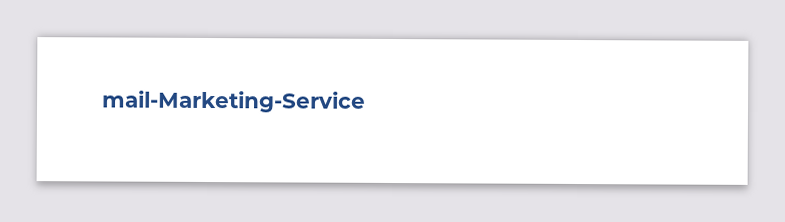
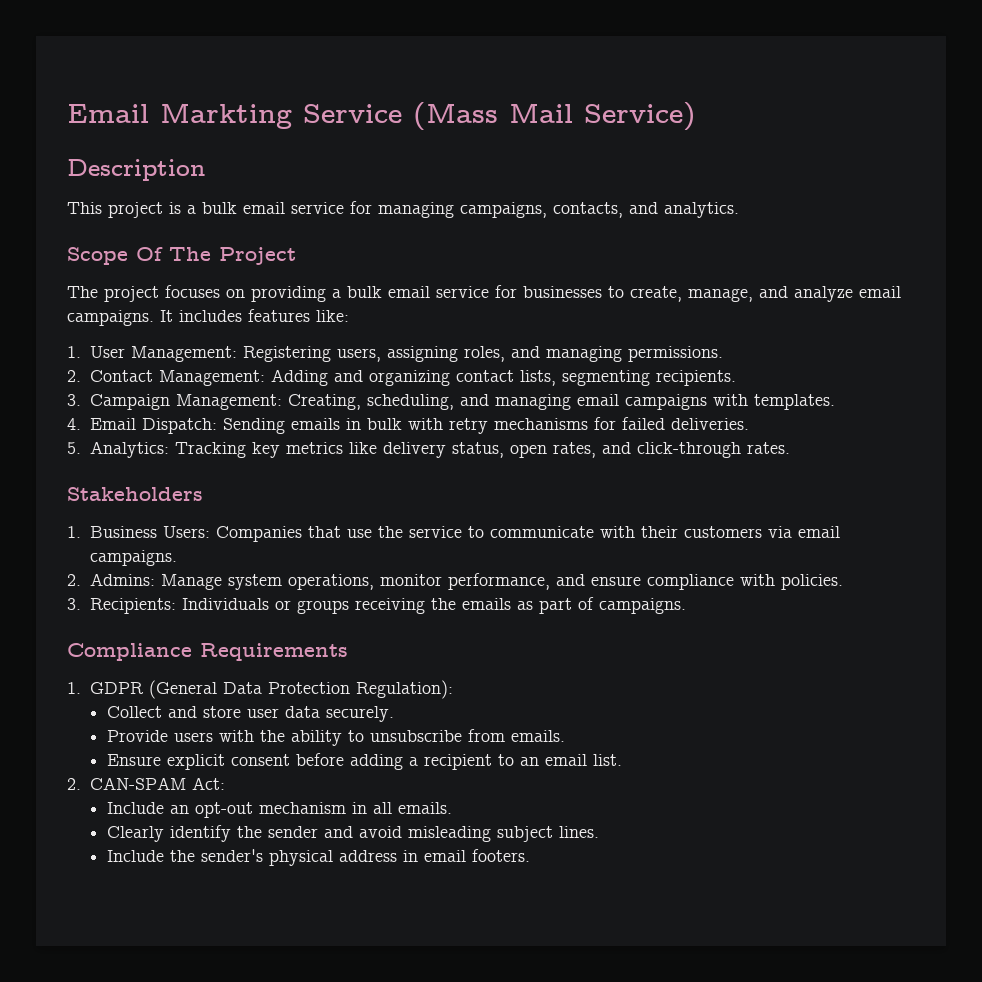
- mail-Marketing-Service
+ Email Markting Service (Mass Mail Service)
+ Description
+ This project is a bulk email service for managing campaigns, contacts, and analytics.
+ Scope Of The Project
+ The project focuses on providing a bulk email service for businesses to create, manage, and analyze email campaigns. It includes features like:
+ 1. User Management: Registering users, assigning roles, and managing permissions.
+ 2. Contact Management: Adding and organizing contact lists, segmenting recipients.
+ 3. Campaign Management: Creating, scheduling, and managing email campaigns with templates.
+ 4. Email Dispatch: Sending emails in bulk with retry mechanisms for failed deliveries.
+ 5. Analytics: Tracking key metrics like delivery status, open rates, and click-through rates.
+ Stakeholders
+ 1. Business Users: Companies that use the service to communicate with their customers via email campaigns.
+ 2. Admins: Manage system operations, monitor performance, and ensure compliance with policies.
+ 3. Recipients: Individuals or groups receiving the emails as part of campaigns.
+ Compliance Requirements
+ 1. GDPR (General Data Protection Regulation):
+ Collect and store user data securely.
+ Provide users with the ability to unsubscribe from emails.
+ Ensure explicit consent before adding a recipient to an email list.
+ 2. CAN-SPAM Act:
+ Include an opt-out mechanism in all emails.
+ Clearly identify the sender and avoid misleading subject lines.
+ Include the sender's physical address in email footers.

